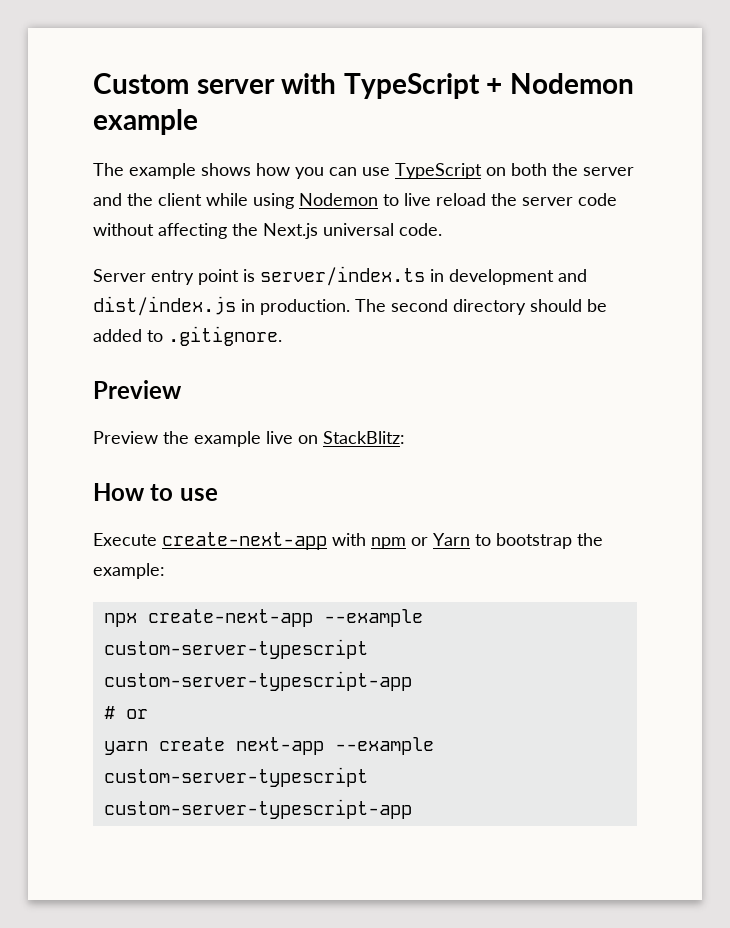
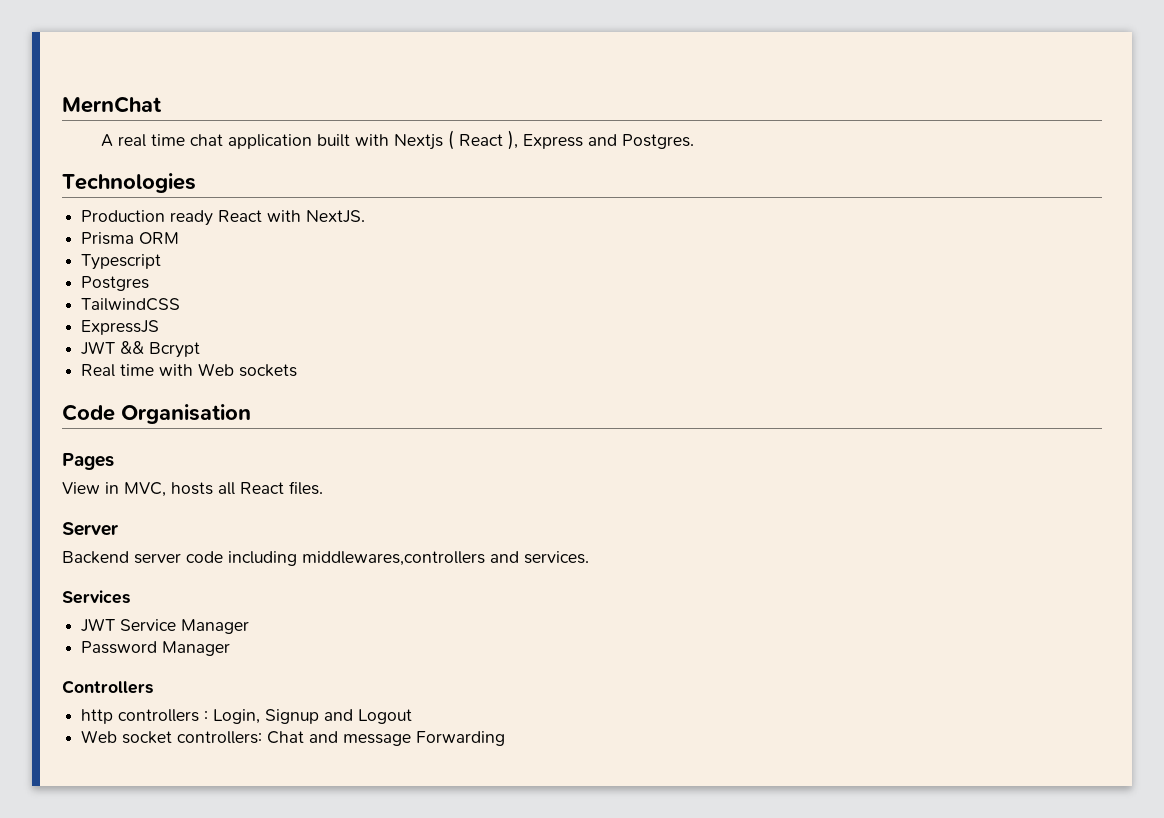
- Custom server with TypeScript + Nodemon example
- The example shows how you can use TypeScript on both the server and the client while using Nodemon to live reload the server code without affecting the Next.js universal code.
- Server entry point is server/index.ts in development and dist/index.js in production. The second directory should be added to .gitignore.
- Preview
- Preview the example live on StackBlitz:
- How to use
- Execute create-next-app with npm or Yarn to bootstrap the example:
- npx create-next-app --example custom-server-typescript custom-server-typescript-app
- # or
- yarn create next-app --example custom-server-typescript custom-server-typescript-app
+ MernChat
+ A real time chat application built with Nextjs ( React ), Express and Postgres.
+ Technologies
+ Production ready React with NextJS.
+ Prisma ORM
+ Typescript
+ Postgres
+ TailwindCSS
+ ExpressJS
+ JWT && Bcrypt
+ Real time with Web sockets
+ Code Organisation
+ Pages
+ View in MVC, hosts all React files.
+ Server
+ Backend server code including middlewares,controllers and services.
+ Services
+ JWT Service Manager
+ Password Manager
+ Controllers
+ http controllers : Login, Signup and Logout
+ Web socket controllers: Chat and message Forwarding

